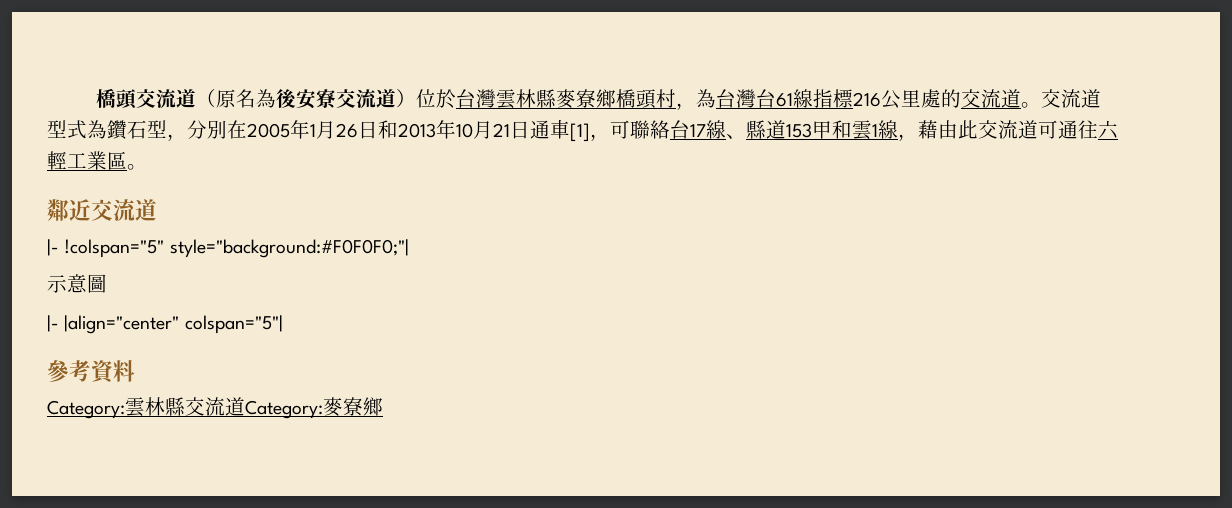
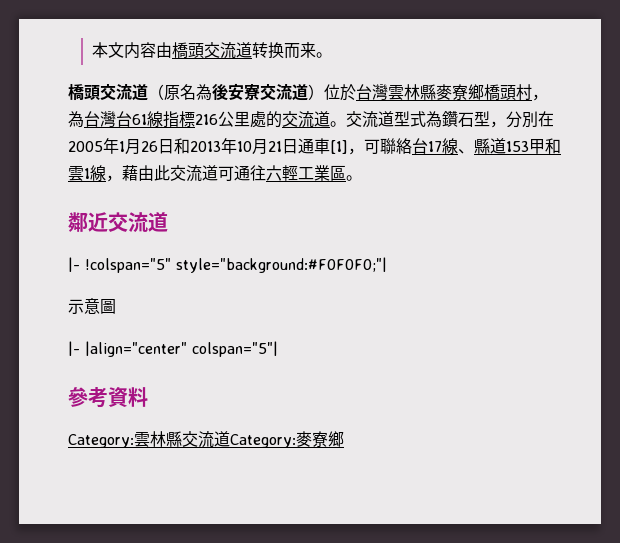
+ 本文内容由橋頭交流道转换而来。

